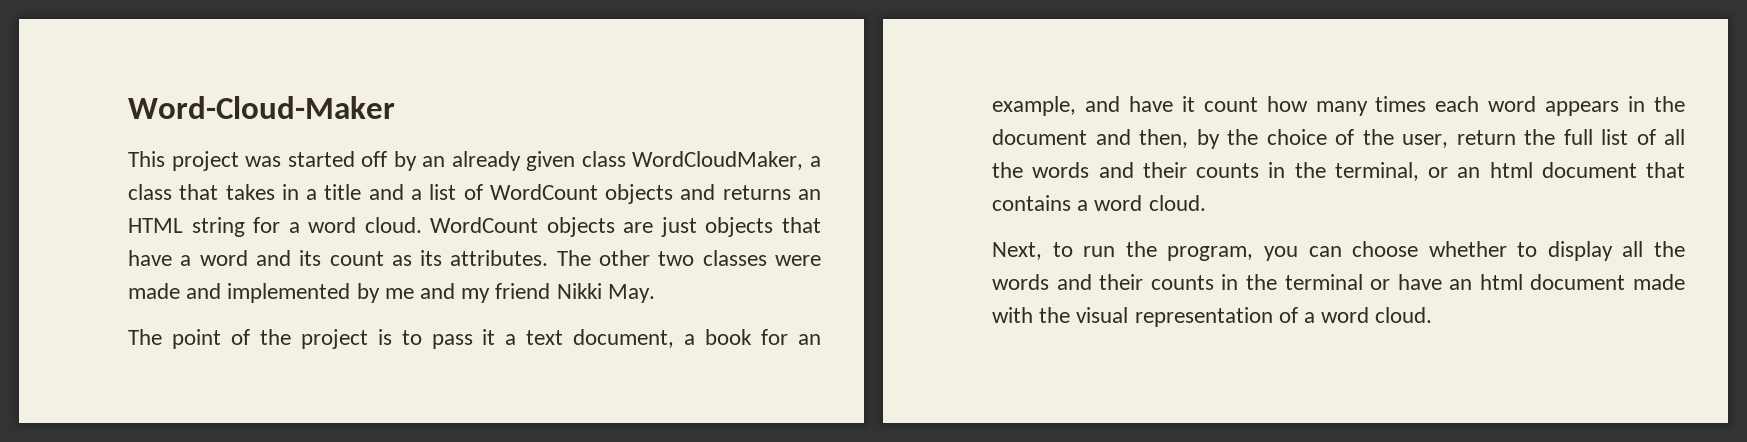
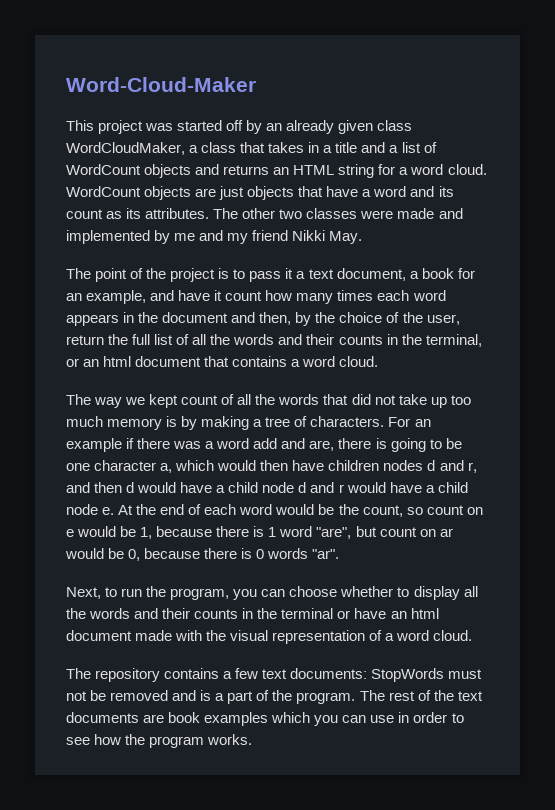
+ The way we kept count of all the words that did not take up too much memory is by making a tree of characters. For an example if there was a word add and are, there is going to be one character a, which would then have children nodes d and r, and then d would have a child node d and r would have a child node e. At the end of each word would be the count, so count on e would be 1, because there is 1 word "are", but count on ar would be 0, because there is 0 words "ar".
+ The repository contains a few text documents: StopWords must not be removed and is a part of the program. The rest of the text documents are book examples which you can use in order to see how the program works.

